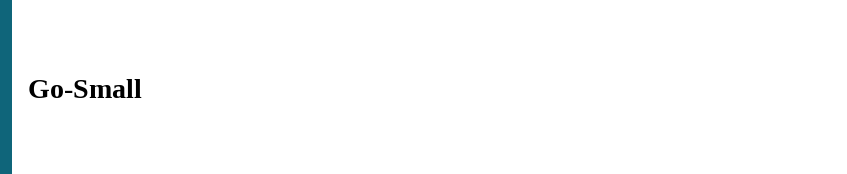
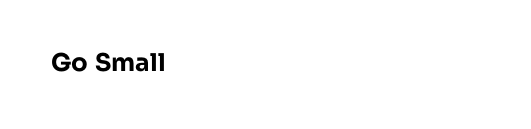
- Go-Small
+ Go Small

